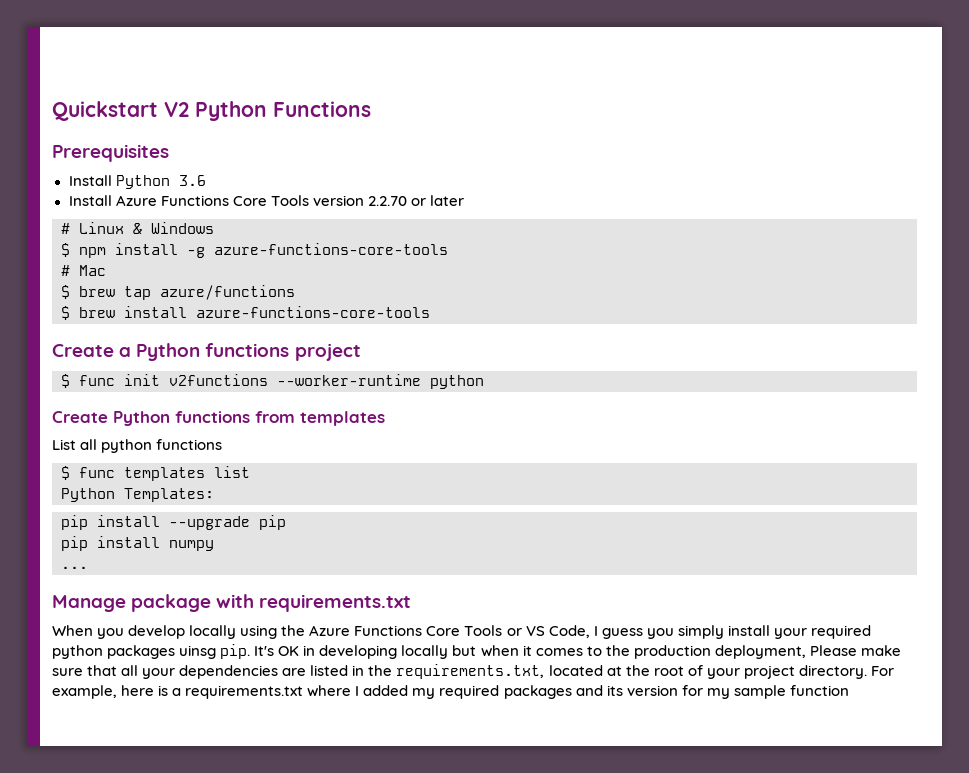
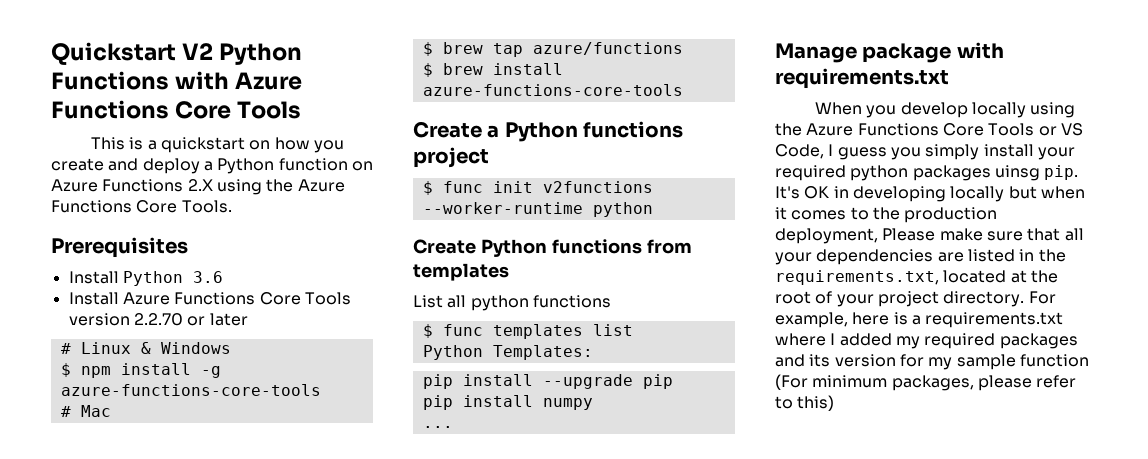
- Quickstart V2 Python Functions
+ Quickstart V2 Python Functions with Azure Functions Core Tools
+ This is a quickstart on how you create and deploy a Python function on Azure Functions 2.X using the Azure Functions Core Tools.
- For example, here is a requirements.txt where I added my required packages and its version for my sample function
+ For example, here is a requirements.txt where I added my required packages and its version for my sample function (For minimum packages, please refer to this)

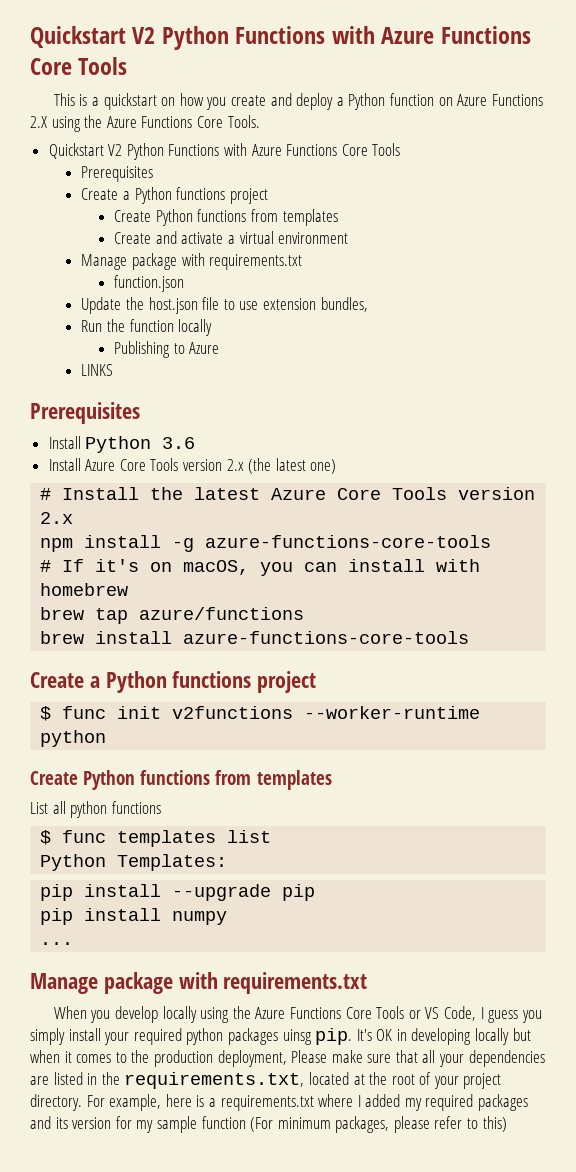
  This is a quickstart on how you create and deploy a Python function on Azure Functions 2.X using the Azure Functions Core Tools.
+ Quickstart V2 Python Functions with Azure Functions Core Tools
+ Prerequisites
+ Create a Python functions project
+ Create Python functions from templates
+ Create and activate a virtual environment
+ Manage package with requirements.txt
+ function.json
+ Update the host.json file to use extension bundles,
+ Run the function locally
+ Publishing to Azure
+ LINKS
- Install Azure Functions Core Tools version 2.2.70 or later
- # Linux & Windows
- $ npm install -g azure-functions-core-tools
+ Install Azure Core Tools version 2.x (the latest one)
+ # Install the latest Azure Core Tools version 2.x
+ npm install -g azure-functions-core-tools
- # Mac
- $ brew tap azure/functions
+ # If it's on macOS, you can install with homebrew
+ brew tap azure/functions
- $ brew install azure-functions-core-tools
+ brew install azure-functions-core-tools

